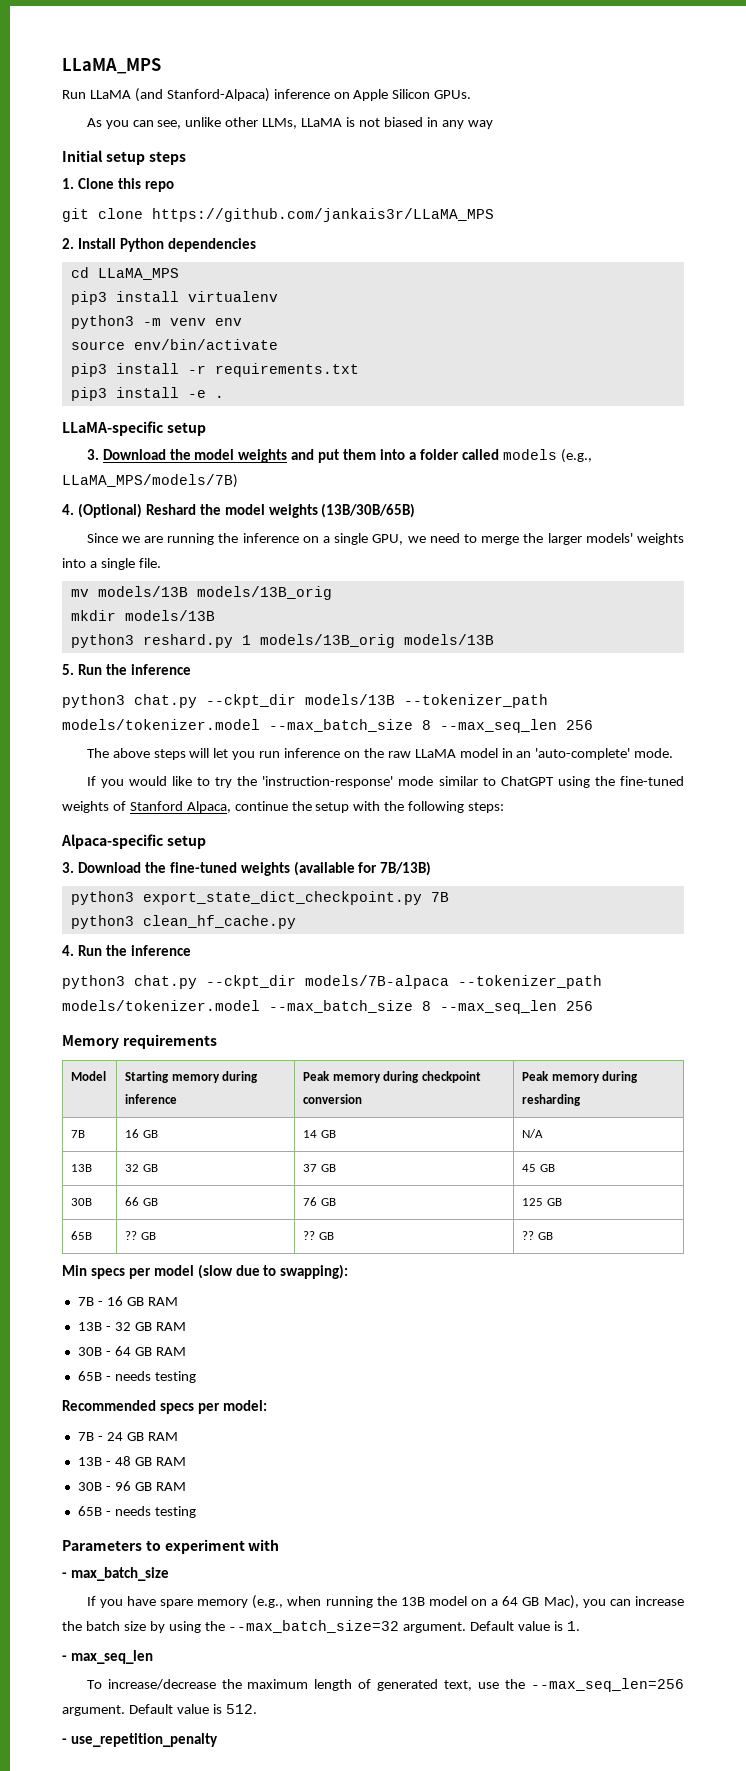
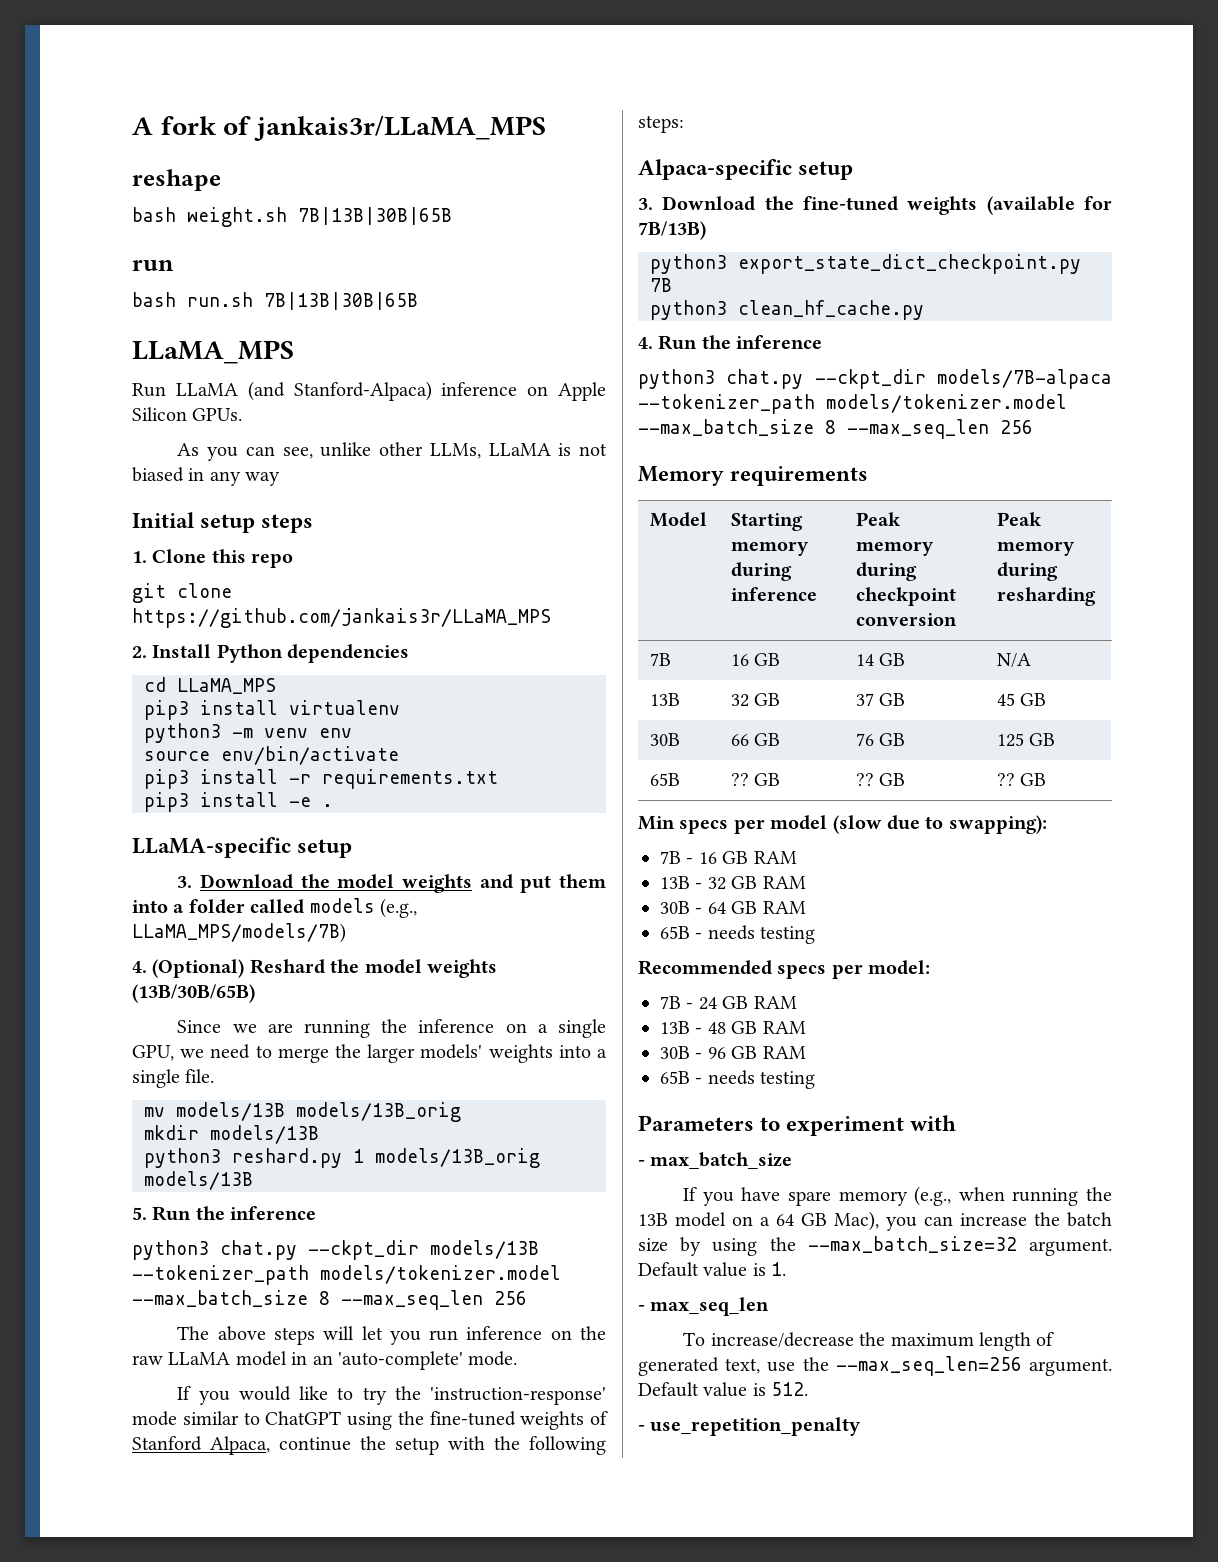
+ A fork of jankais3r/LLaMA_MPS
+ reshape
+ bash weight.sh 7B|13B|30B|65B
+ run
+ bash run.sh 7B|13B|30B|65B

